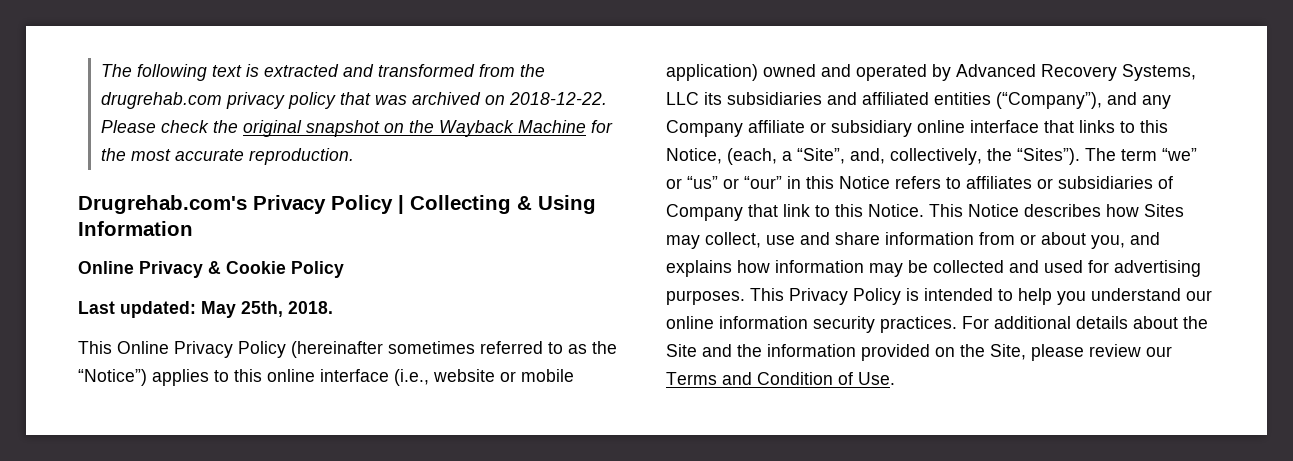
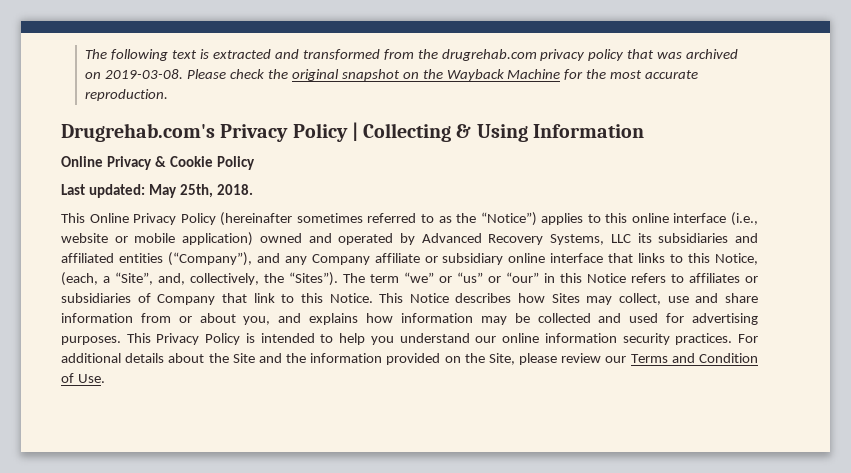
- The following text is extracted and transformed from the drugrehab.com privacy policy that was archived on 2018-12-22.
+ The following text is extracted and transformed from the drugrehab.com privacy policy that was archived on 2019-03-08.

